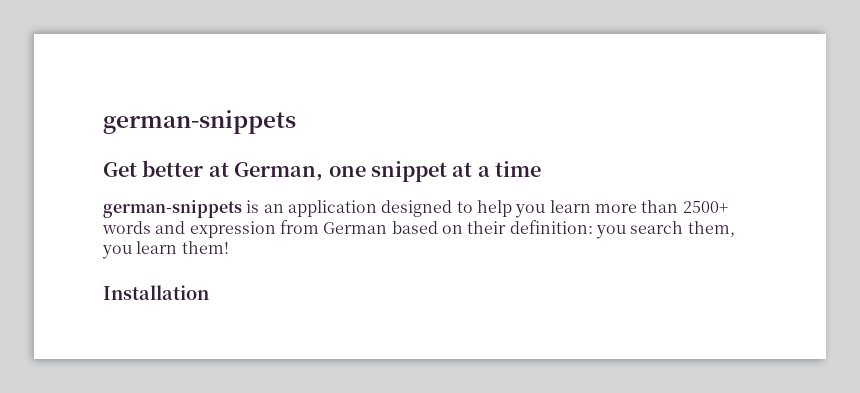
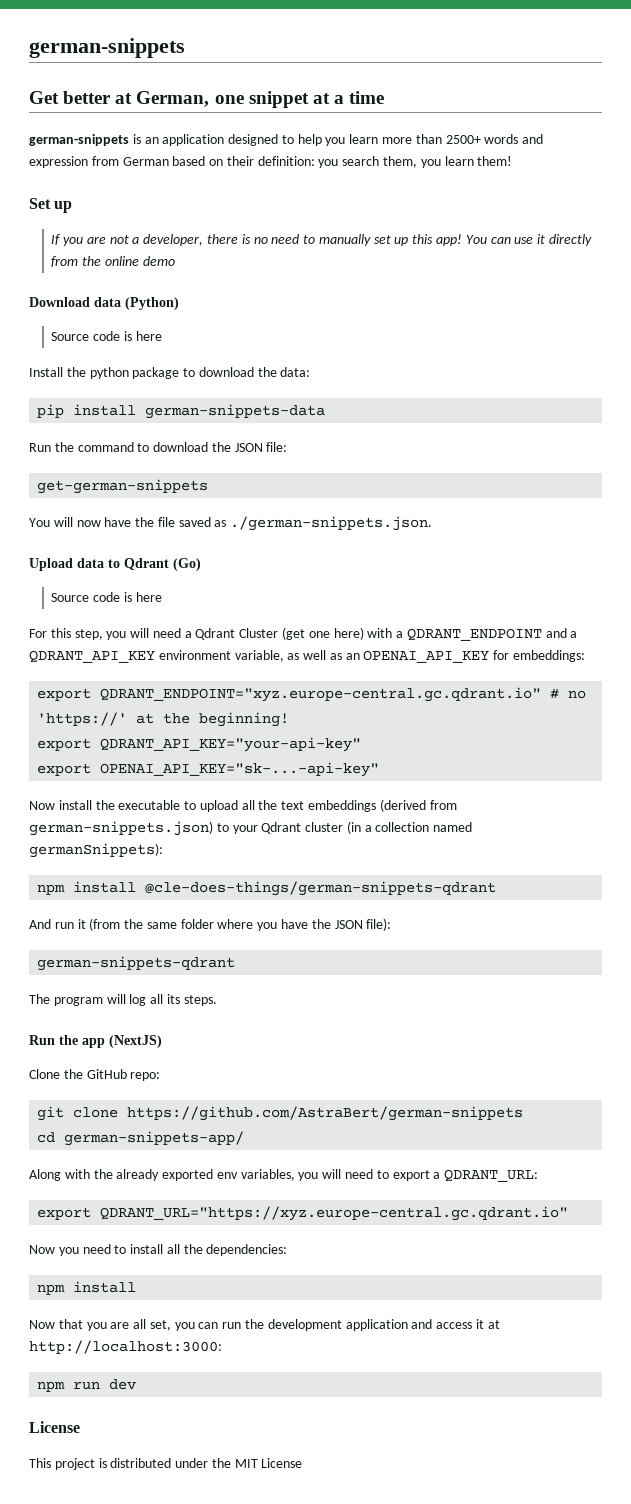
- Installation
+ Set up
+ If you are not a developer, there is no need to manually set up this app! You can use it directly from the online demo
+ Download data (Python)
+ Source code is here
+ Install the python package to download the data:
+ pip install german-snippets-data
+ Run the command to download the JSON file:
+ get-german-snippets
+ You will now have the file saved as ./german-snippets.json.
+ Upload data to Qdrant (Go)
+ Source code is here
+ For this step, you will need a Qdrant Cluster (get one here) with a QDRANT_ENDPOINT and a QDRANT_API_KEY environment variable, as well as an OPENAI_API_KEY for embeddings:
+ export QDRANT_ENDPOINT="xyz.europe-central.gc.qdrant.io" # no 'https://' at the beginning!
+ export QDRANT_API_KEY="your-api-key"
+ export OPENAI_API_KEY="sk-...-api-key"
+ Now install the executable to upload all the text embeddings (derived from german-snippets.json) to your Qdrant cluster (in a collection named germanSnippets):
+ npm install @cle-does-things/german-snippets-qdrant
+ And run it (from the same folder where you have the JSON file):
+ german-snippets-qdrant
+ The program will log all its steps.
+ Run the app (NextJS)
+ Clone the GitHub repo:
+ git clone https://github.com/AstraBert/german-snippets
+ cd german-snippets-app/
+ Along with the already exported env variables, you will need to export a QDRANT_URL:
+ export QDRANT_URL="https://xyz.europe-central.gc.qdrant.io"
+ Now you need to install all the dependencies:
+ npm install
+ Now that you are all set, you can run the development application and access it at http://localhost:3000:
+ npm run dev
+ License
+ This project is distributed under the MIT License

